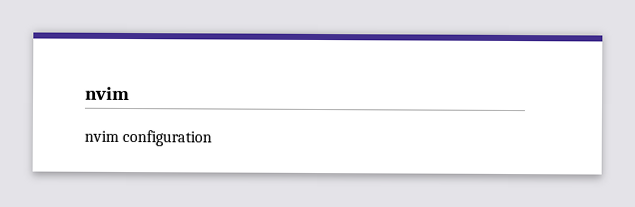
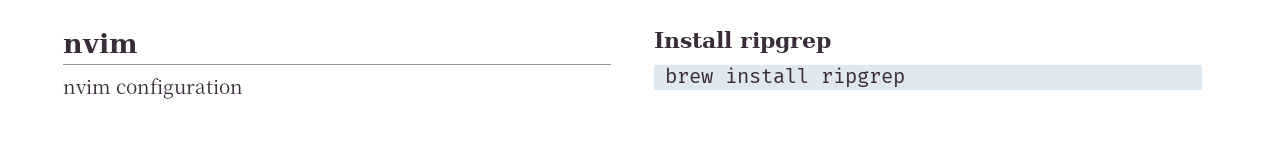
+ Install ripgrep
+ brew install ripgrep

